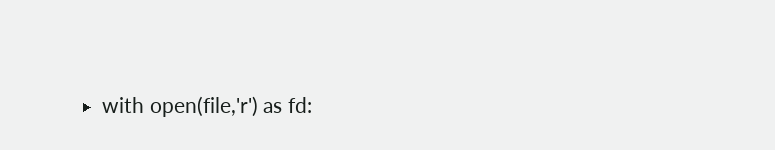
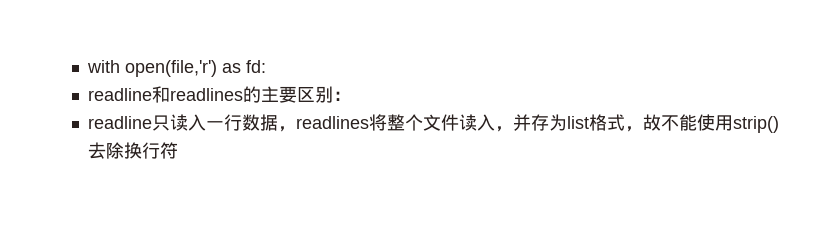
+ readline和readlines的主要区别：
+ readline只读入一行数据，readlines将整个文件读入，并存为list格式，故不能使用strip()去除换行符

